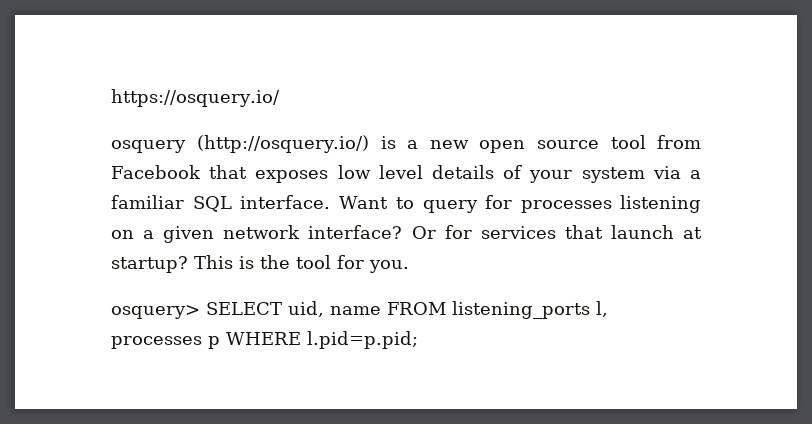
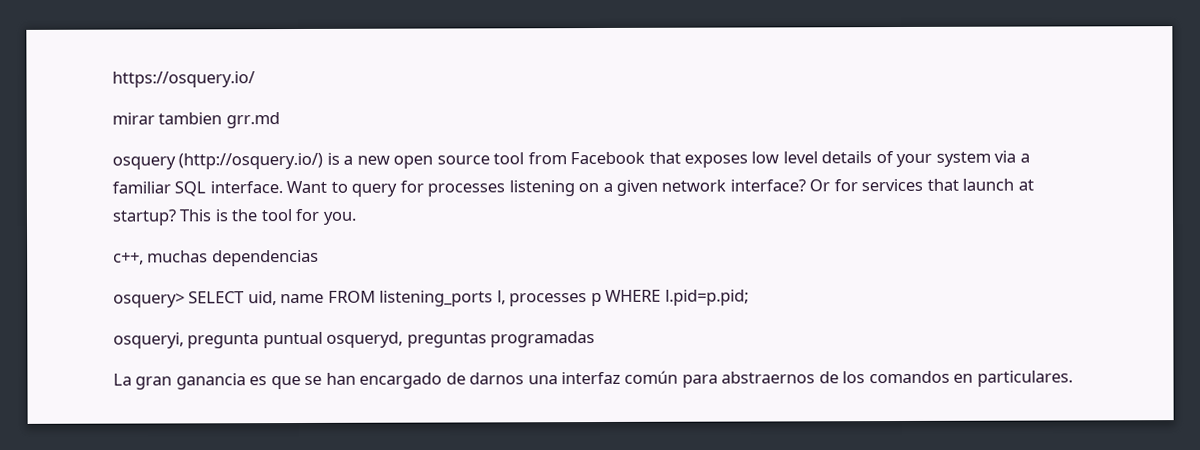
+ mirar tambien grr.md
+ c++, muchas dependencias
+ osqueryi, pregunta puntual osqueryd, preguntas programadas
+ La gran ganancia es que se han encargado de darnos una interfaz común para abstraernos de los comandos en particulares.

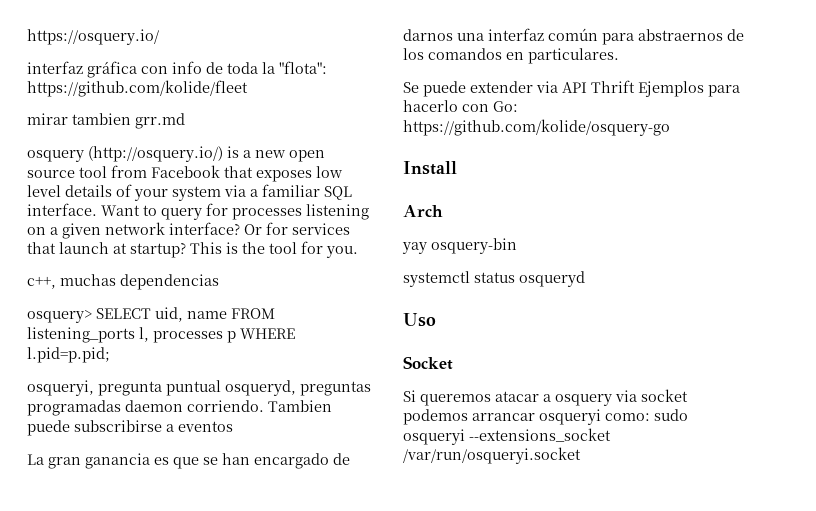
+ interfaz gráfica con info de toda la "flota": https://github.com/kolide/fleet
- osqueryi, pregunta puntual osqueryd, preguntas programadas
+ osqueryi, pregunta puntual osqueryd, preguntas programadas daemon corriendo. Tambien puede subscribirse a eventos
+ Se puede extender via API Thrift Ejemplos para hacerlo con Go: https://github.com/kolide/osquery-go
+ Install
+ Arch
+ yay osquery-bin
+ systemctl status osqueryd
+ Uso
+ Socket
+ Si queremos atacar a osquery via socket podemos arrancar osqueryi como: sudo osqueryi --extensions_socket /var/run/osqueryi.socket

